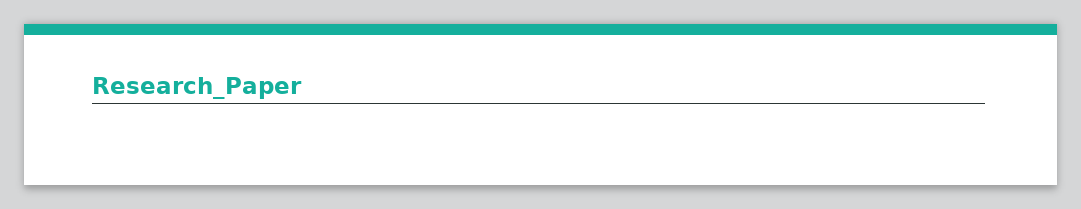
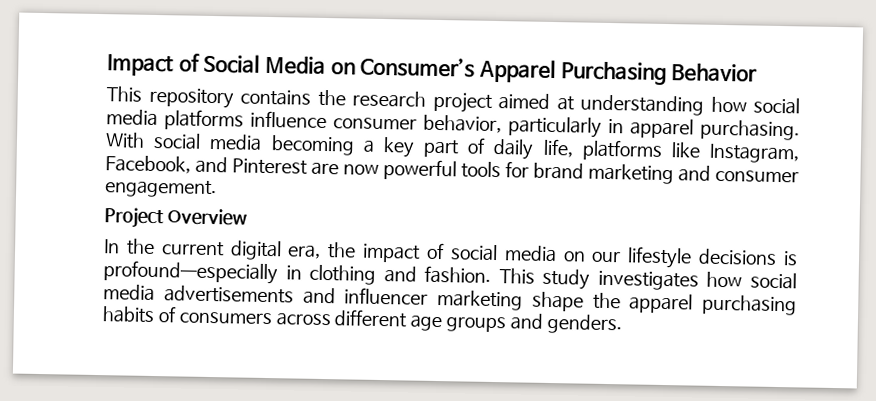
- Research_Paper
+ Impact of Social Media on Consumer’s Apparel Purchasing Behavior
+ This repository contains the research project aimed at understanding how social media platforms influence consumer behavior, particularly in apparel purchasing. With social media becoming a key part of daily life, platforms like Instagram, Facebook, and Pinterest are now powerful tools for brand marketing and consumer engagement.
+ Project Overview
+ In the current digital era, the impact of social media on our lifestyle decisions is profound—especially in clothing and fashion. This study investigates how social media advertisements and influencer marketing shape the apparel purchasing habits of consumers across different age groups and genders.

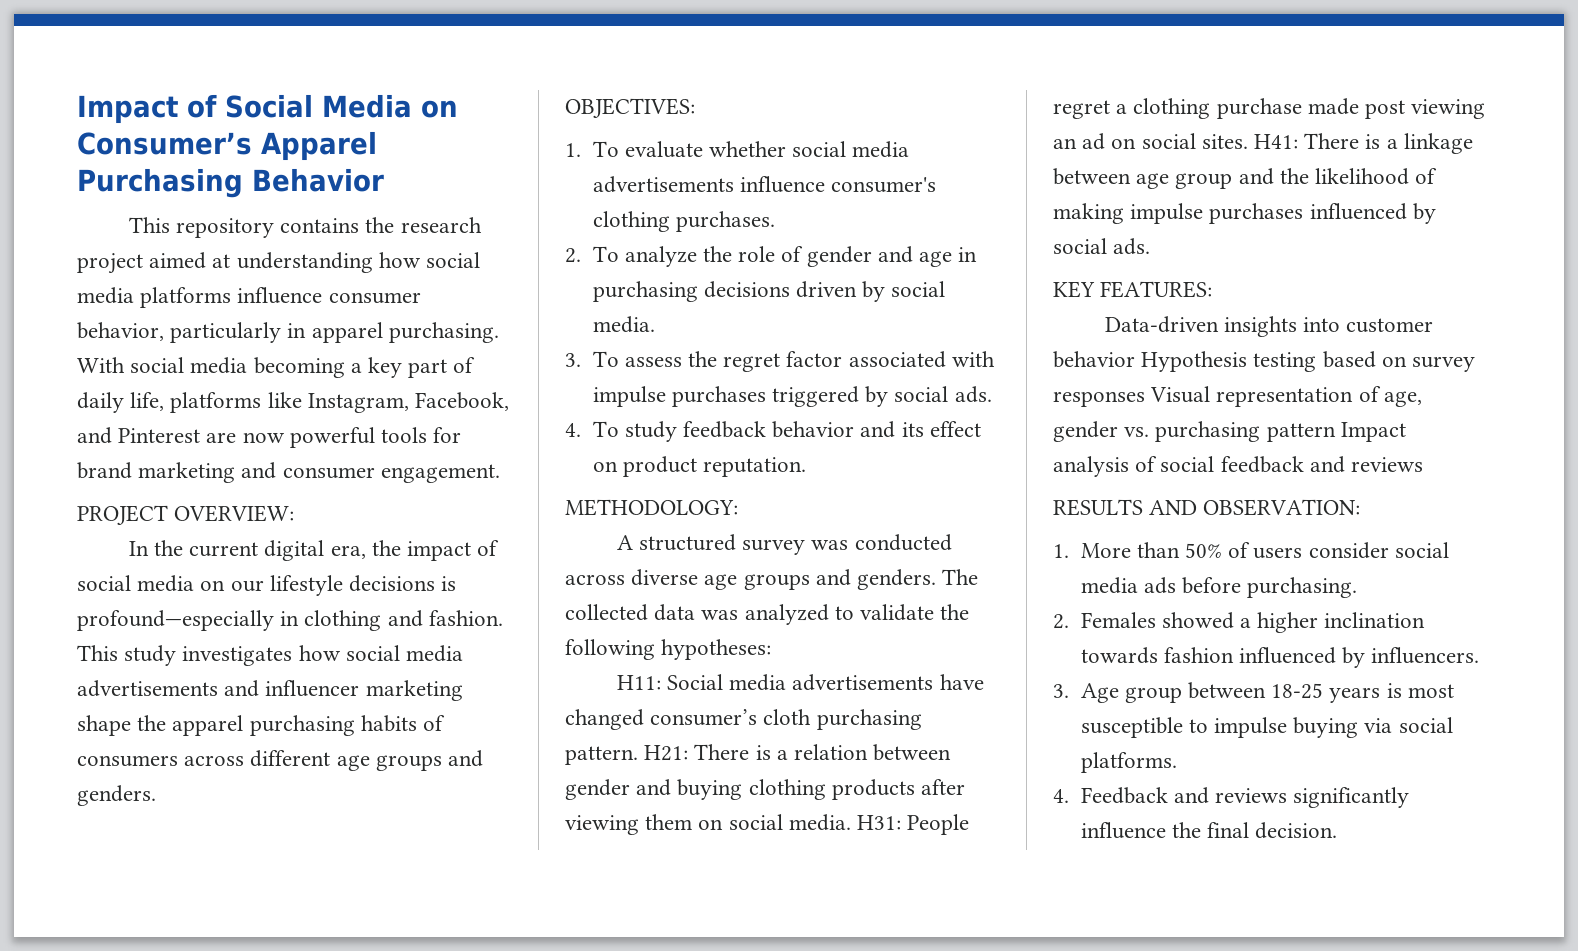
- Project Overview
+ PROJECT OVERVIEW:
+ OBJECTIVES:
+ 1. To evaluate whether social media advertisements influence consumer's clothing purchases.
+ 2. To analyze the role of gender and age in purchasing decisions driven by social media.
+ 3. To assess the regret factor associated with impulse purchases triggered by social ads.
+ 4. To study feedback behavior and its effect on product reputation.
+ METHODOLOGY:
+ A structured survey was conducted across diverse age groups and genders. The collected data was analyzed to validate the following hypotheses:
+ H11: Social media advertisements have changed consumer’s cloth purchasing pattern. H21: There is a relation between gender and buying clothing products after viewing them on social media. H31: People regret a clothing purchase made post viewing an ad on social sites. H41: There is a linkage between age group and the likelihood of making impulse purchases influenced by social ads.
+ KEY FEATURES:
+ Data-driven insights into customer behavior Hypothesis testing based on survey responses Visual representation of age, gender vs. purchasing pattern Impact analysis of social feedback and reviews
+ RESULTS AND OBSERVATION:
+ 1. More than 50% of users consider social media ads before purchasing.
+ 2. Females showed a higher inclination towards fashion influenced by influencers.
+ 3. Age group between 18-25 years is most susceptible to impulse buying via social platforms.
+ 4. Feedback and reviews significantly influence the final decision.

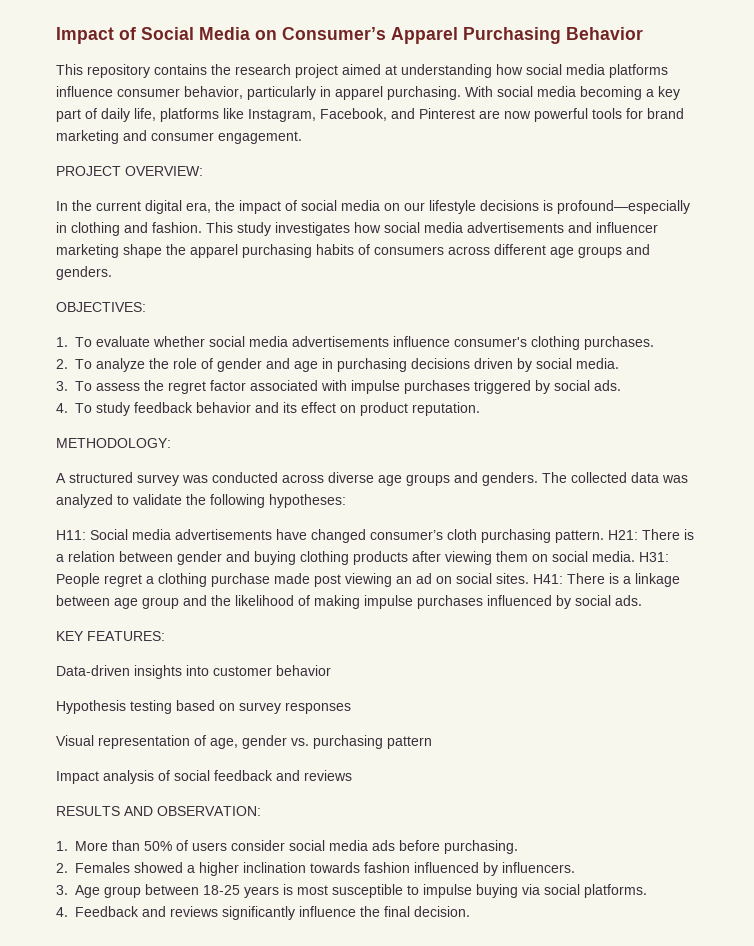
- Data-driven insights into customer behavior Hypothesis testing based on survey responses Visual representation of age, gender vs. purchasing pattern Impact analysis of social feedback and reviews
+ Data-driven insights into customer behavior
+ Hypothesis testing based on survey responses
+ Visual representation of age, gender vs. purchasing pattern
+ Impact analysis of social feedback and reviews

